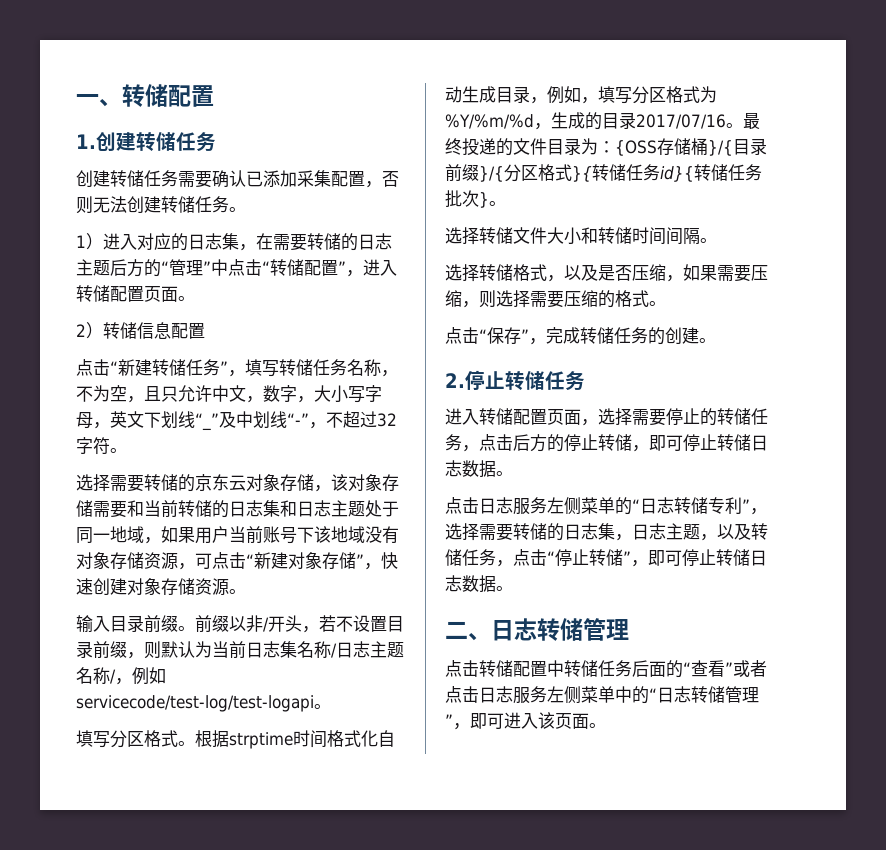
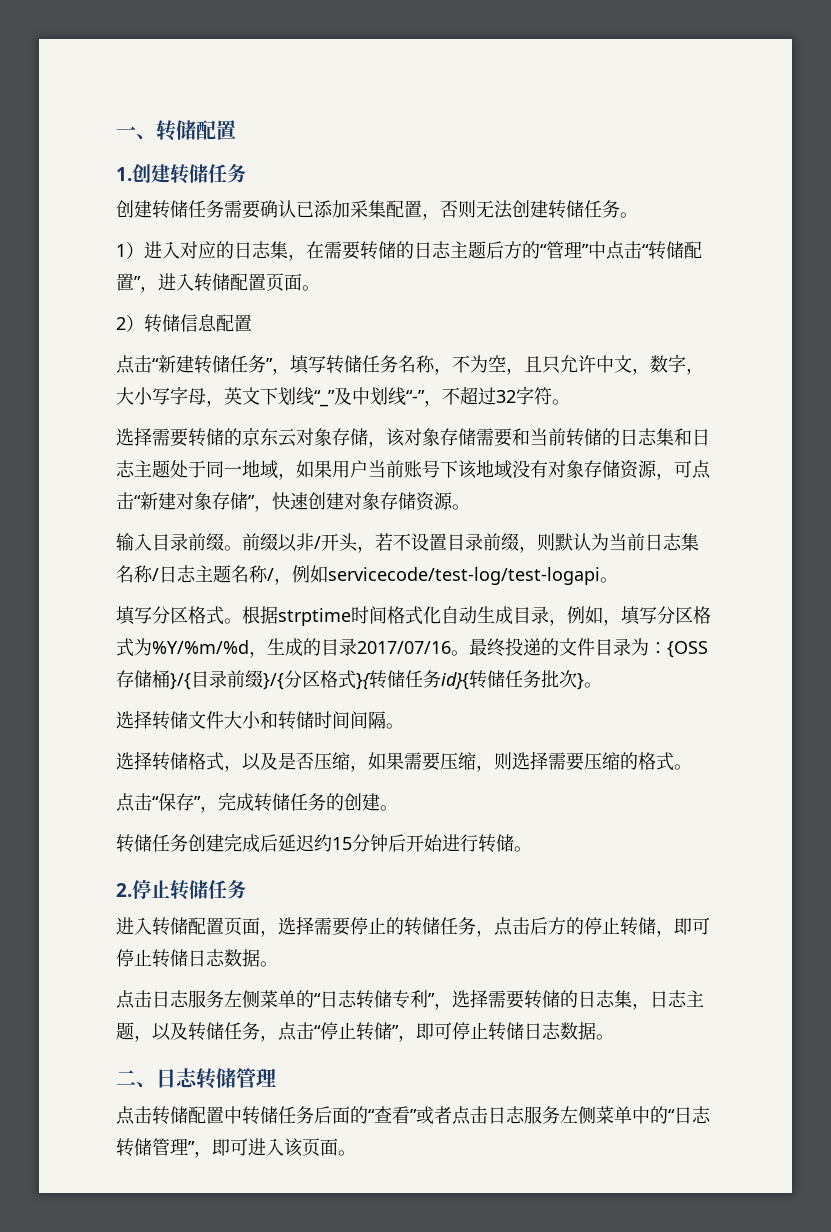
+ 转储任务创建完成后延迟约15分钟后开始进行转储。

